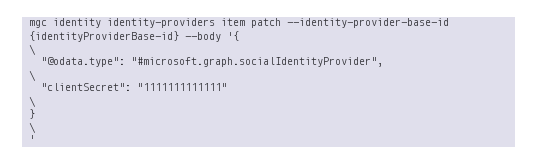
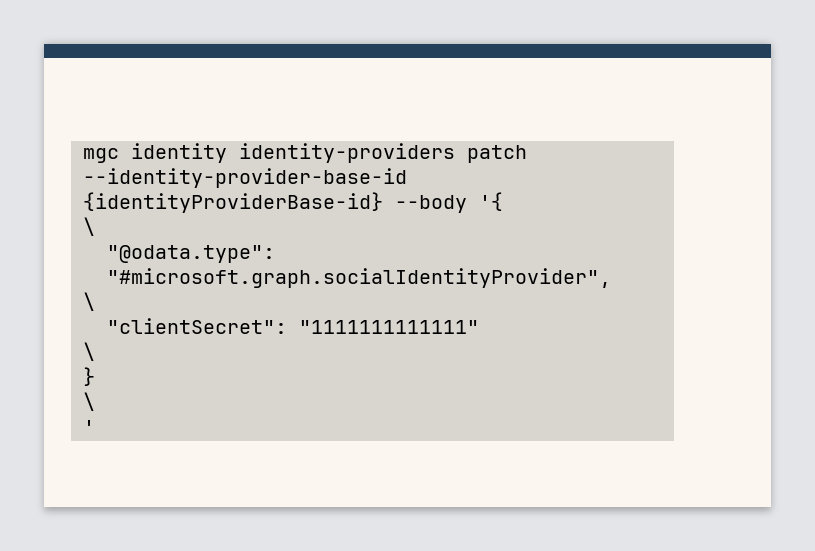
- mgc identity identity-providers item patch --identity-provider-base-id {identityProviderBase-id} --body '{
+ mgc identity identity-providers patch --identity-provider-base-id {identityProviderBase-id} --body '{

